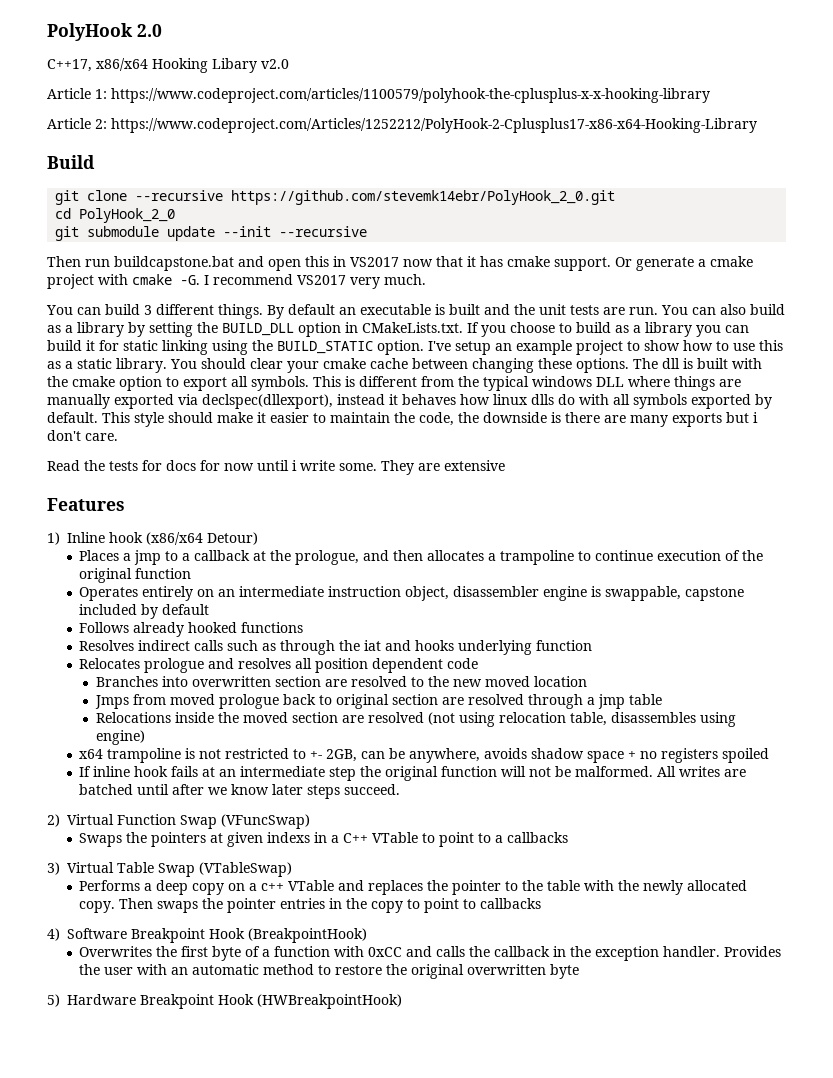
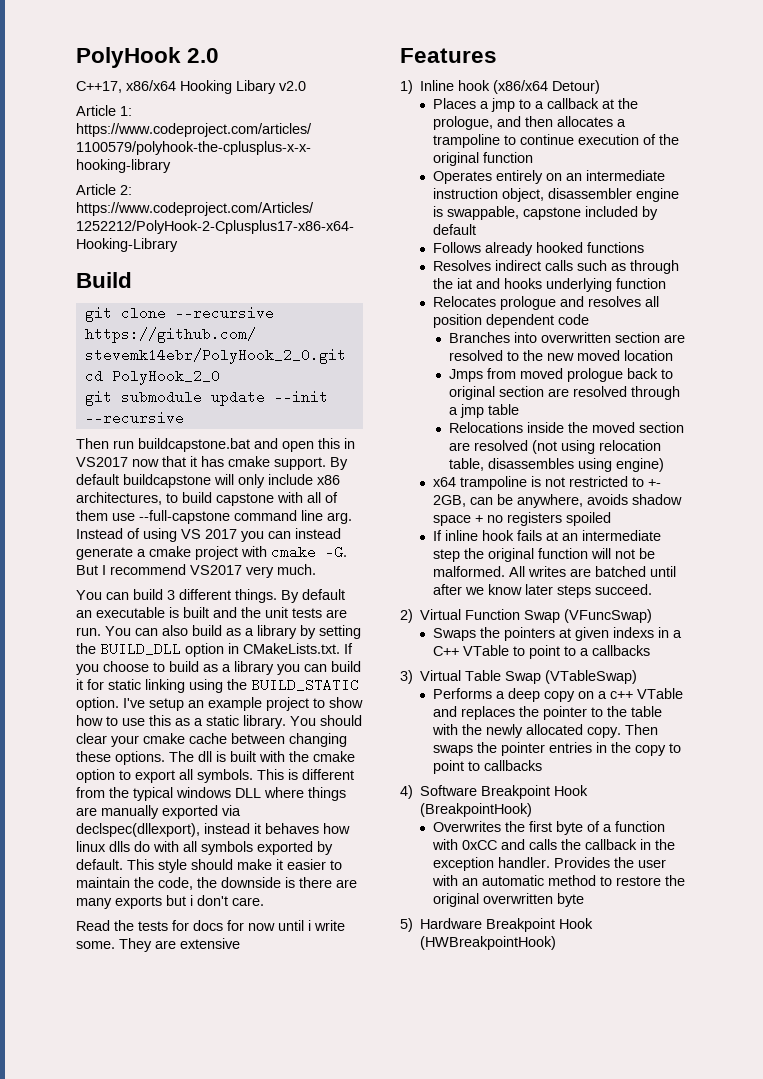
- Or generate a cmake project with cmake -G.
+ By default buildcapstone will only include x86 architectures, to build capstone with all of them use --full-capstone command line arg. Instead of using VS 2017 you can instead generate a cmake project with cmake -G.
- I recommend VS2017 very much.
+ But I recommend VS2017 very much.

